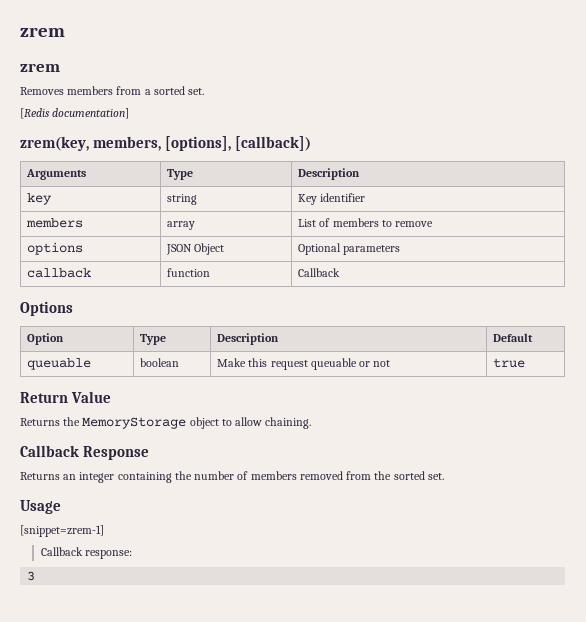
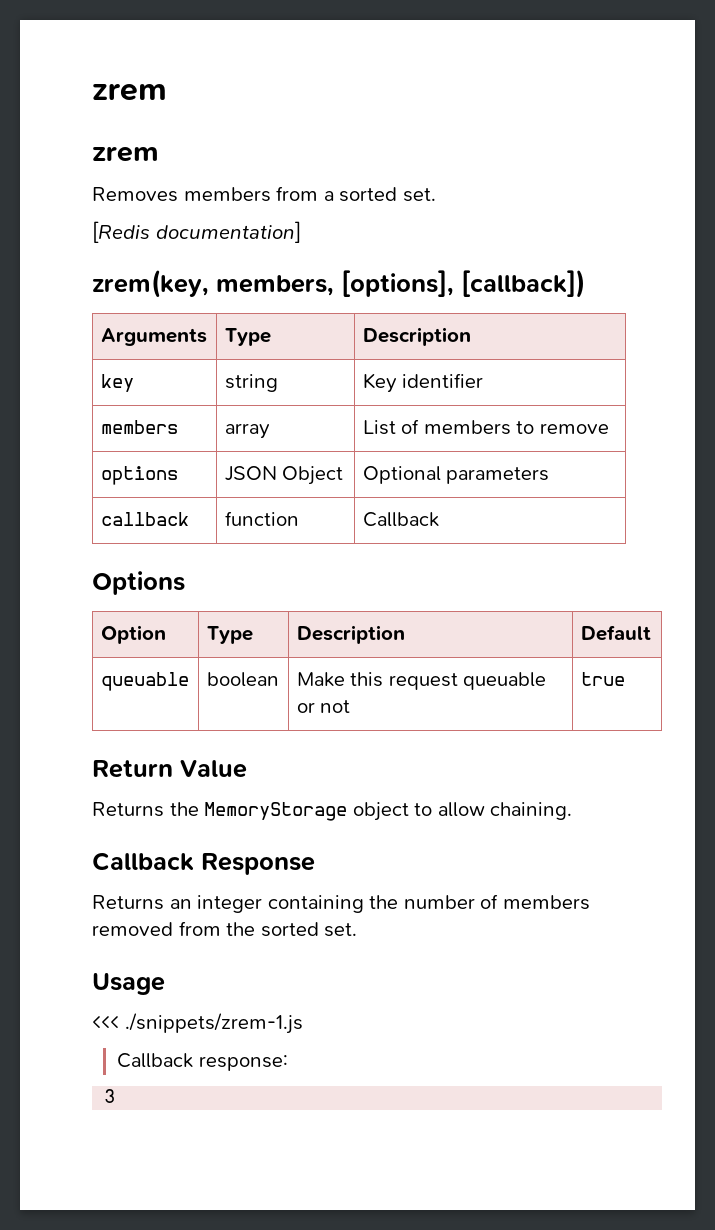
- [snippet=zrem-1]
+ <<< ./snippets/zrem-1.js

